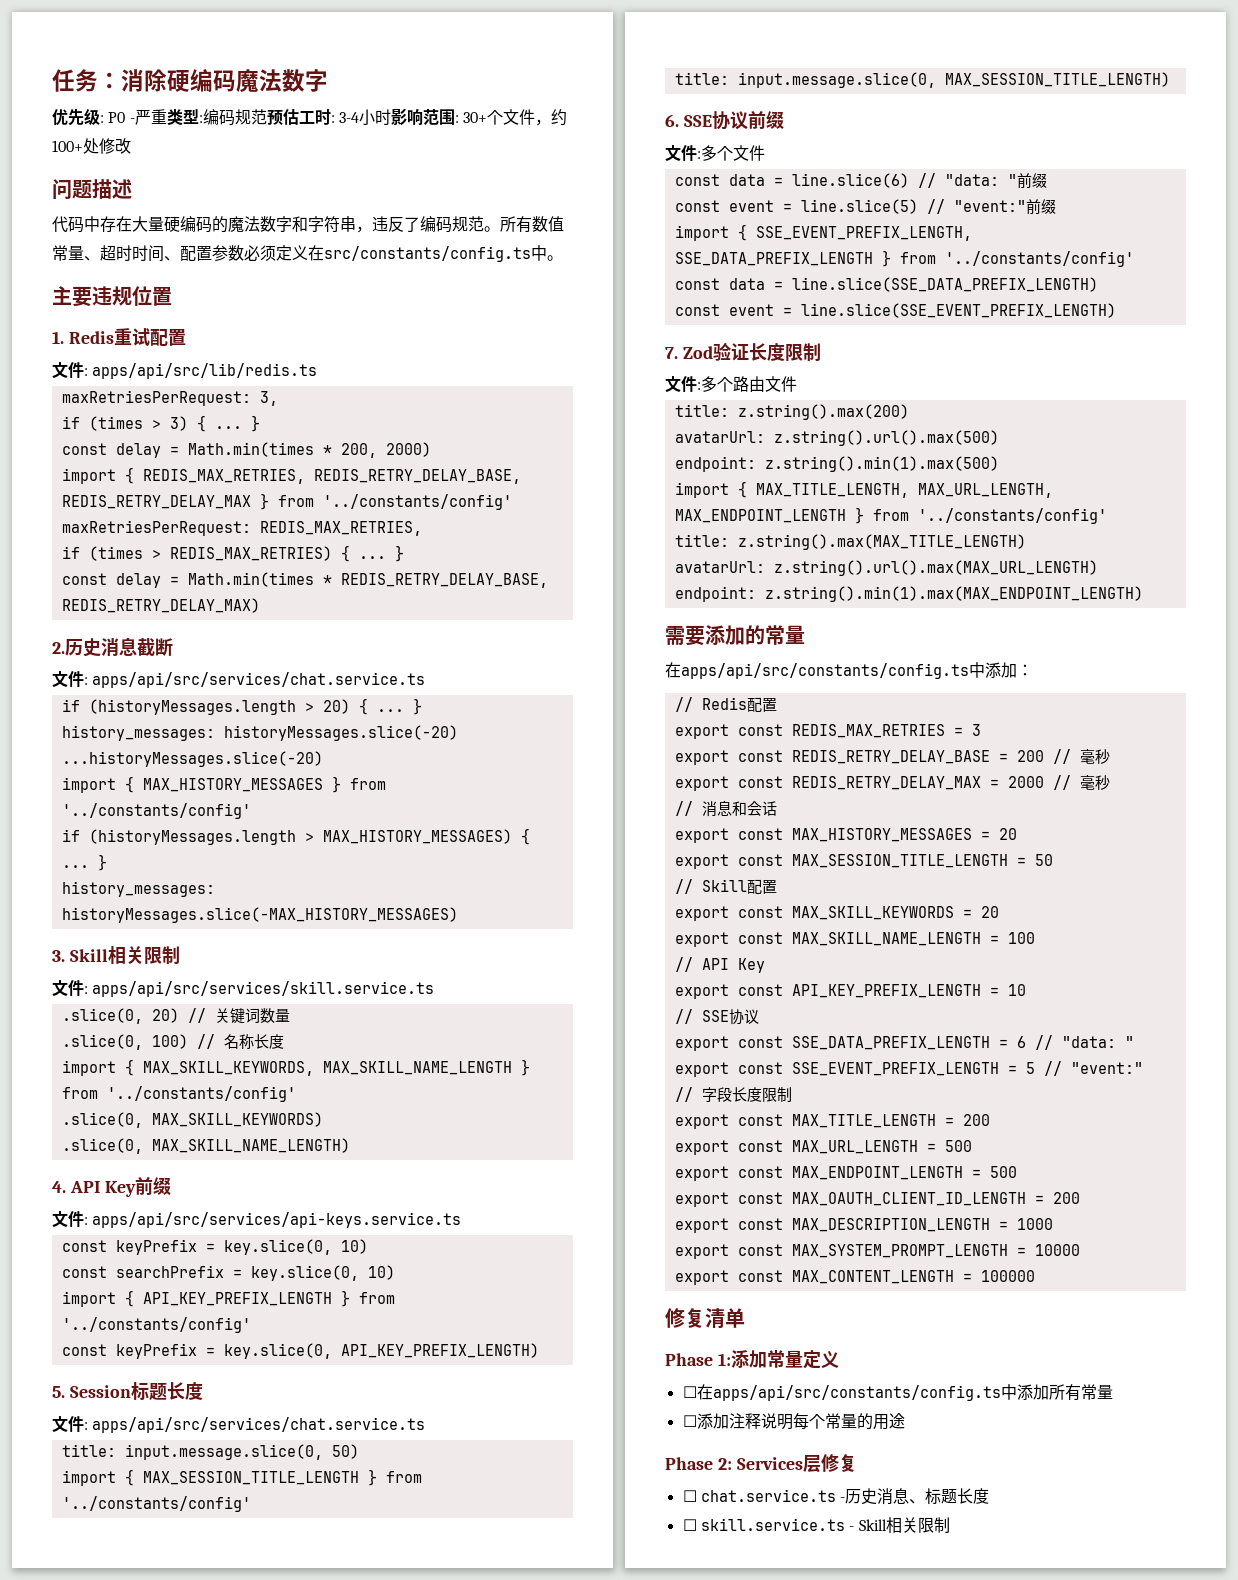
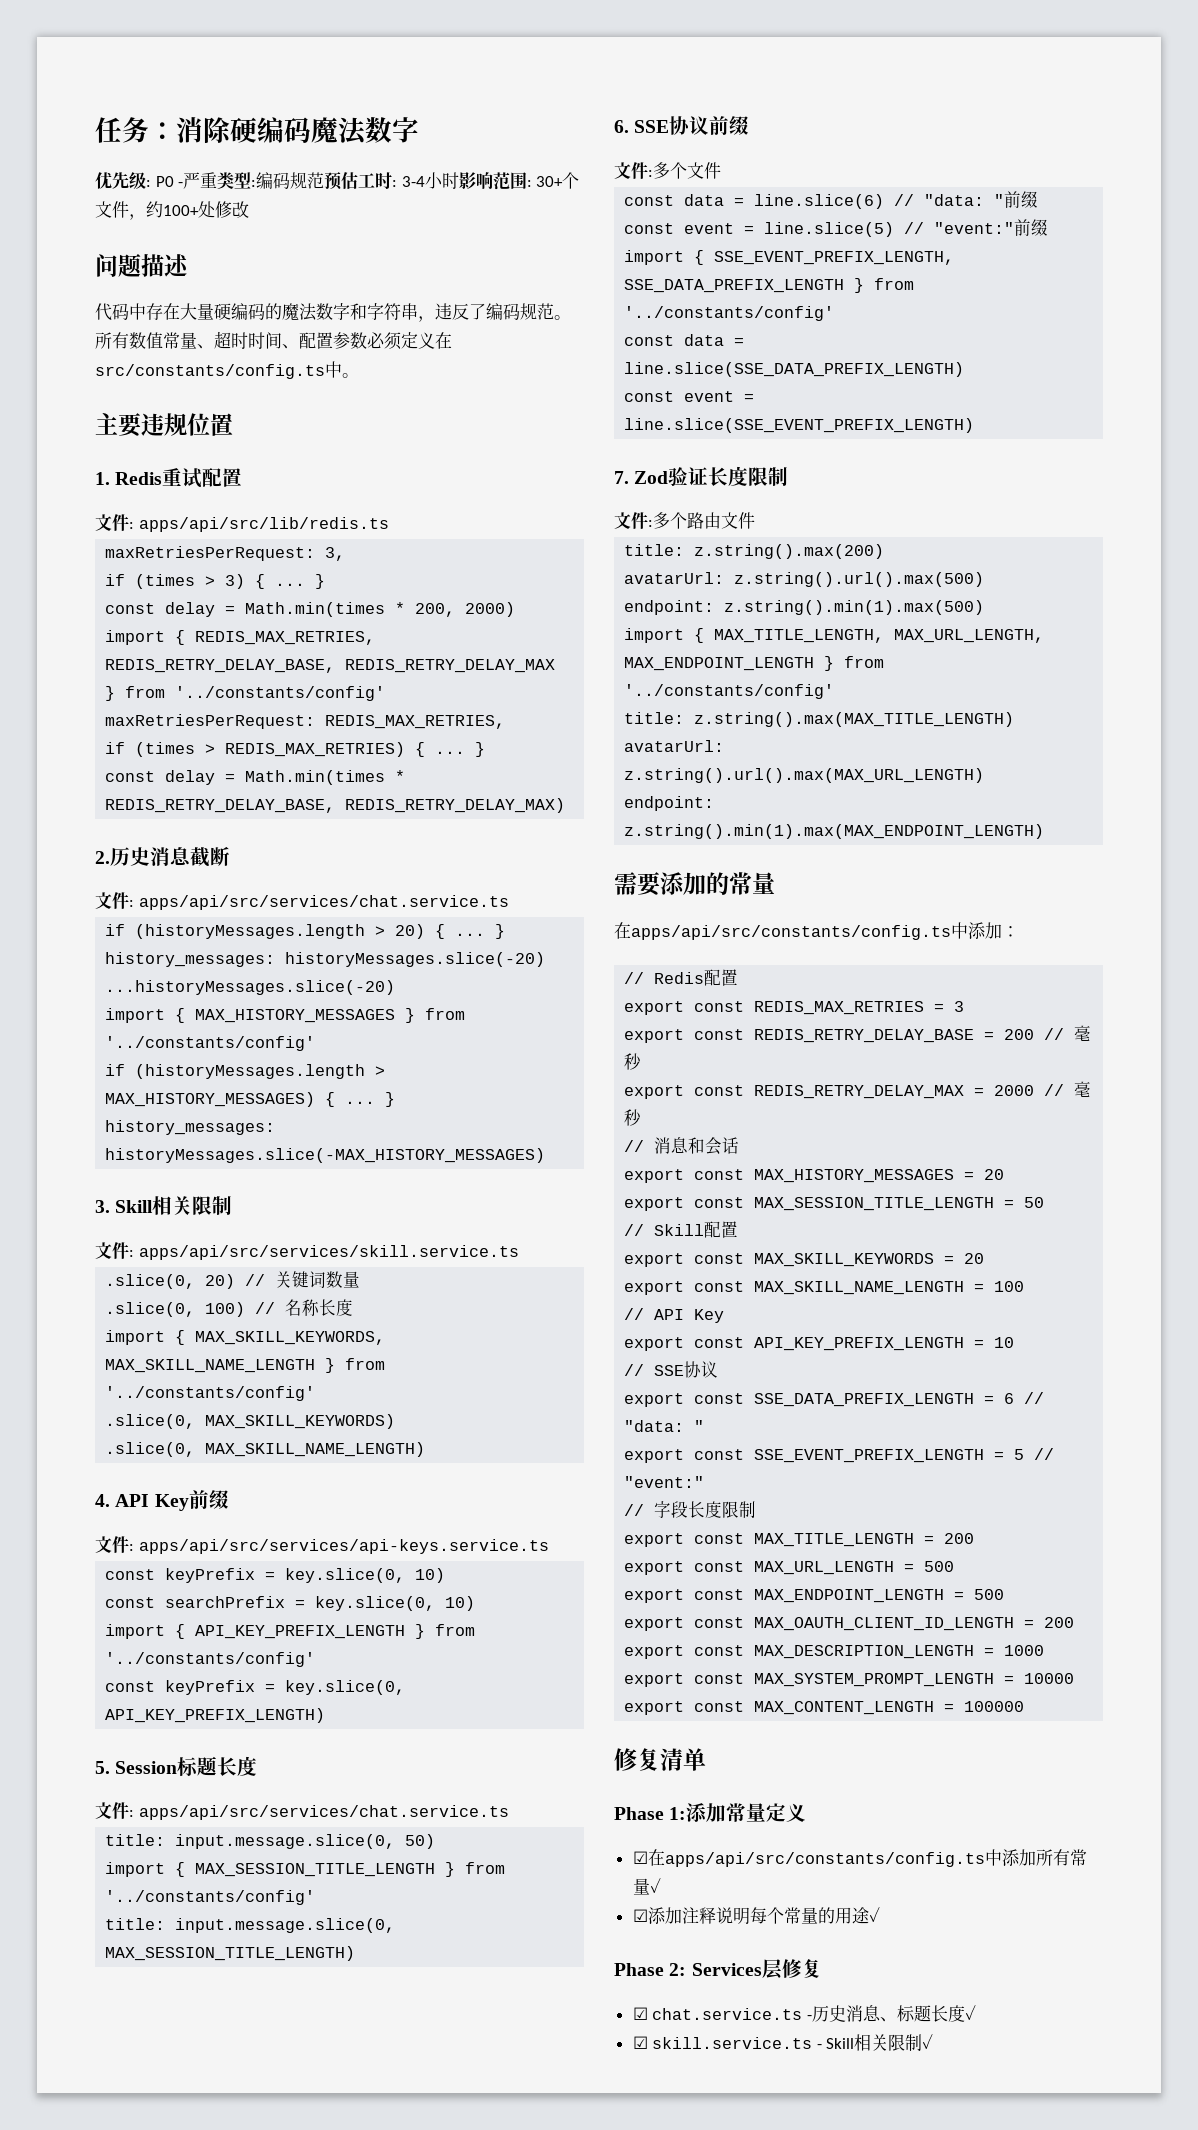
- ☐在apps/api/src/constants/config.ts中添加所有常量
- ☐添加注释说明每个常量的用途
+ ☑在apps/api/src/constants/config.ts中添加所有常量✓
+ ☑添加注释说明每个常量的用途✓
- ☐ chat.service.ts -历史消息、标题长度
- ☐ skill.service.ts - Skill相关限制
+ ☑ chat.service.ts -历史消息、标题长度✓
+ ☑ skill.service.ts - Skill相关限制✓

